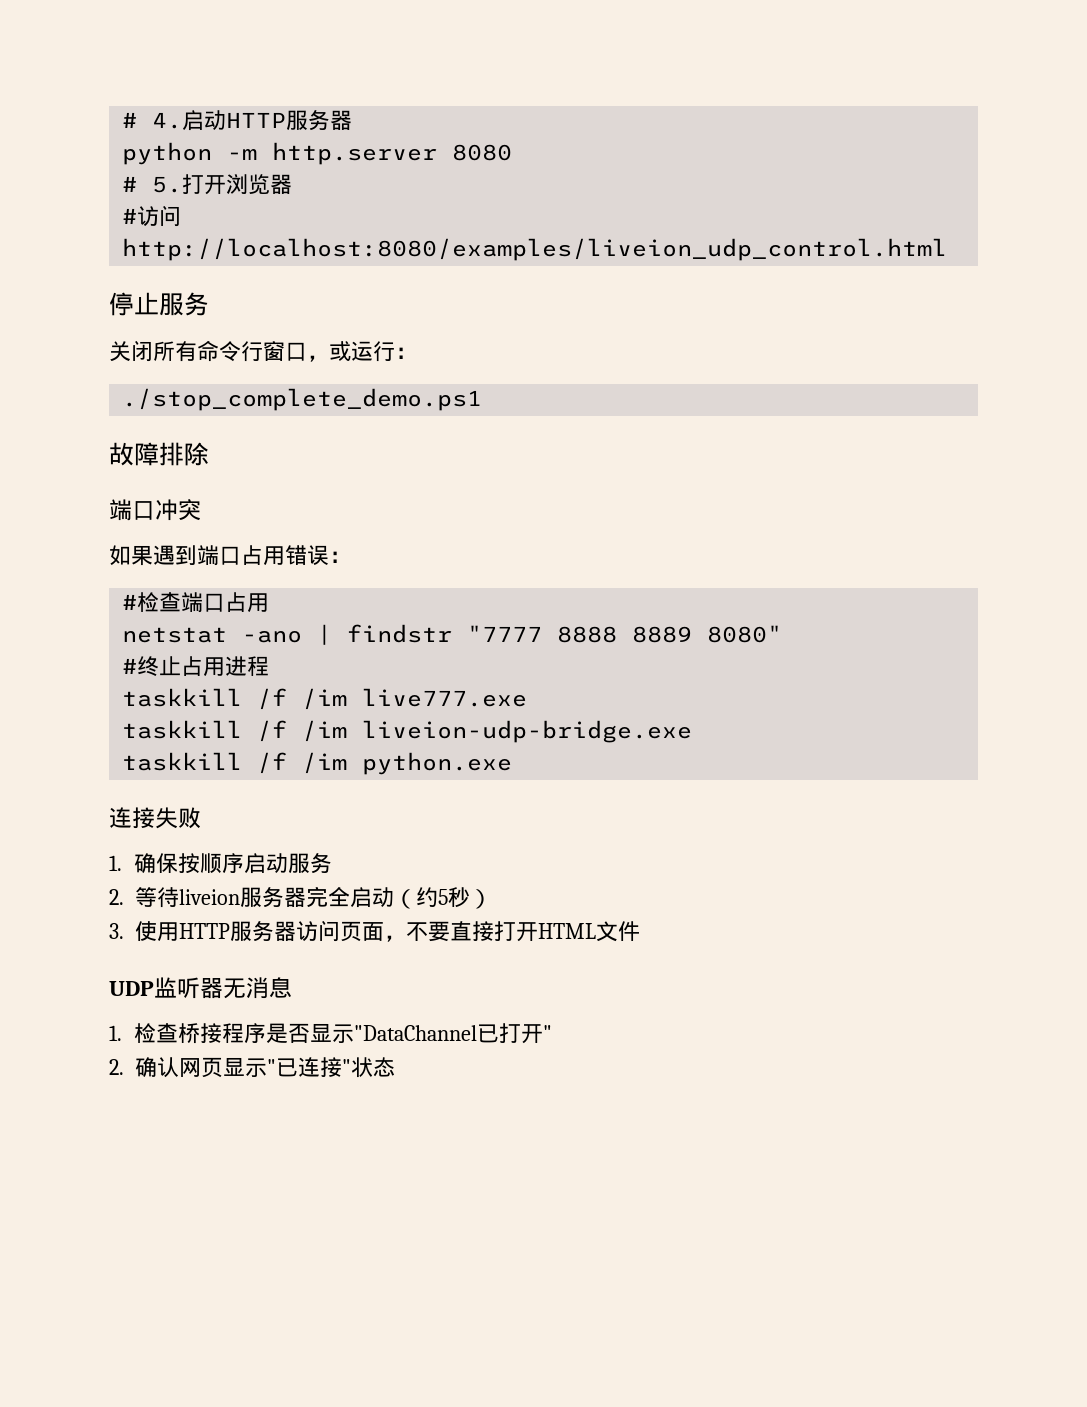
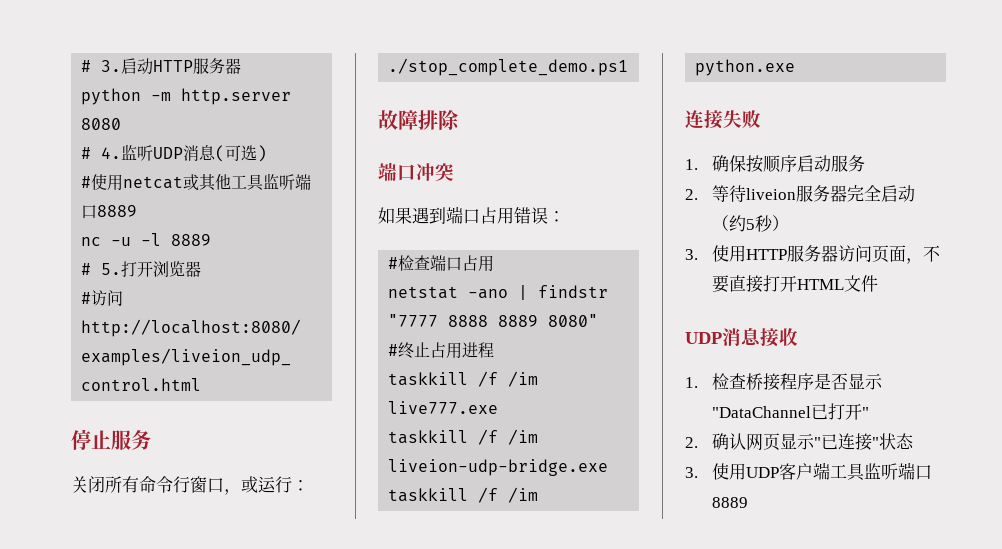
- # 4.启动HTTP服务器
+ # 3.启动HTTP服务器
+ # 4.监听UDP消息(可选)
+ #使用netcat或其他工具监听端口8889
+ nc -u -l 8889
- UDP监听器无消息
+ UDP消息接收
+ 3.使用UDP客户端工具监听端口8889

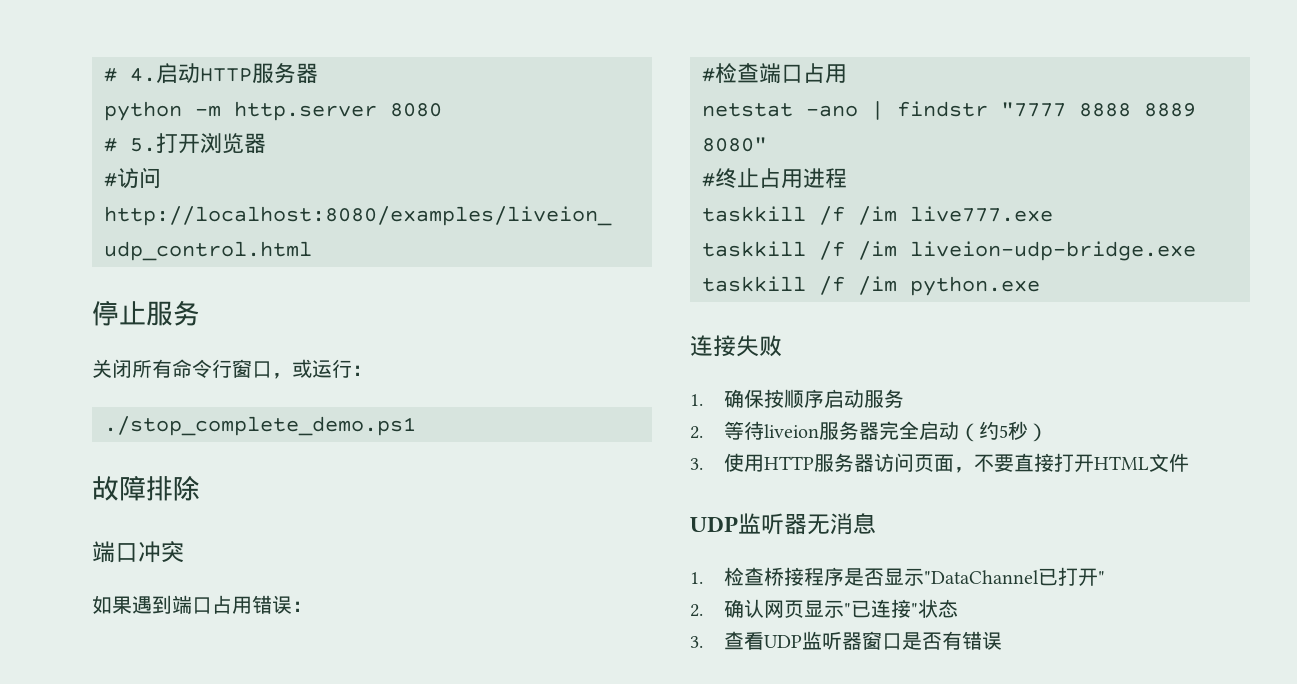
- # 3.启动HTTP服务器
+ # 4.启动HTTP服务器
- # 4.监听UDP消息(可选)
- #使用netcat或其他工具监听端口8889
- nc -u -l 8889
- UDP消息接收
+ UDP监听器无消息
- 3.使用UDP客户端工具监听端口8889
+ 3.查看UDP监听器窗口是否有错误

